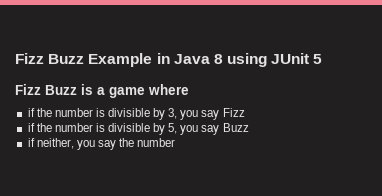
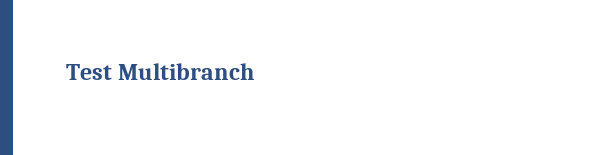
- Fizz Buzz Example in Java 8 using JUnit 5
- Fizz Buzz is a game where
- if the number is divisible by 3, you say Fizz
- if the number is divisible by 5, you say Buzz
- if neither, you say the number
+ Test Multibranch

